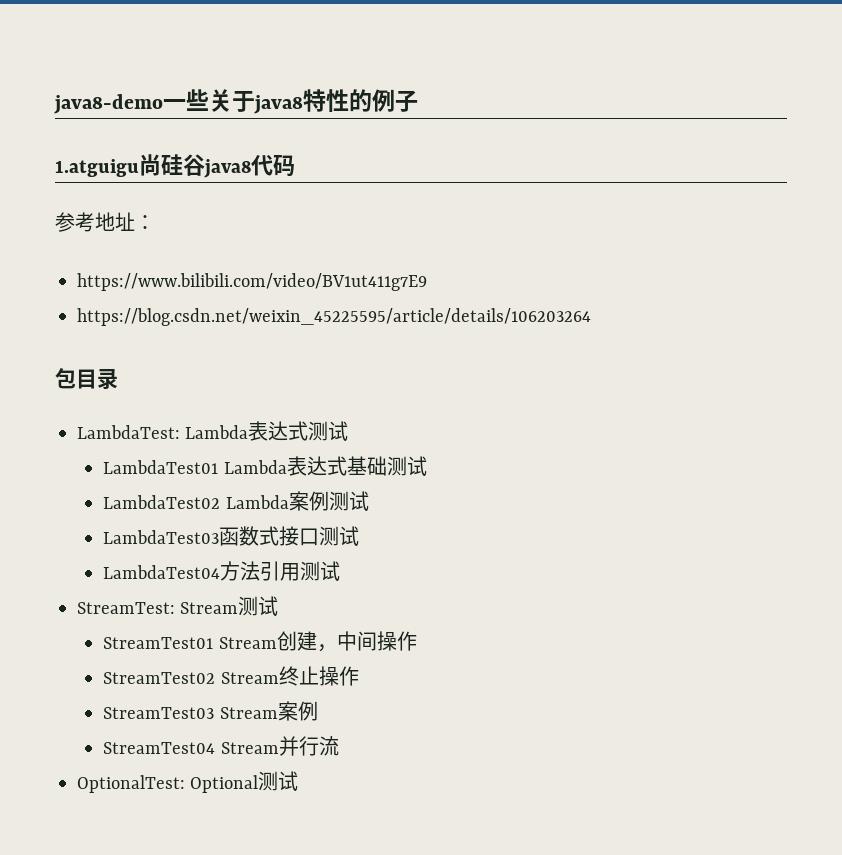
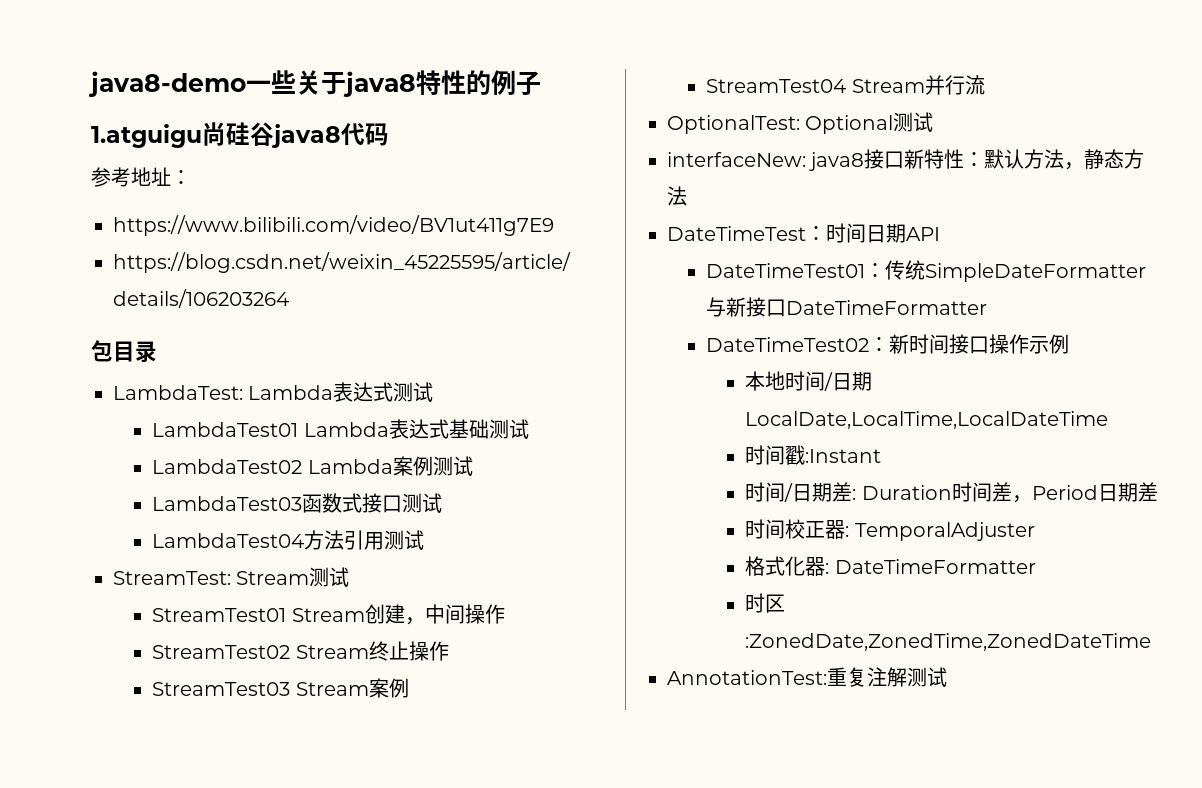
+ interfaceNew: java8接口新特性：默认方法，静态方法
+ DateTimeTest：时间日期API
+ DateTimeTest01：传统SimpleDateFormatter与新接口DateTimeFormatter
+ DateTimeTest02：新时间接口操作示例
+ 本地时间/日期LocalDate,LocalTime,LocalDateTime
+ 时间戳:Instant
+ 时间/日期差: Duration时间差，Period日期差
+ 时间校正器: TemporalAdjuster
+ 格式化器: DateTimeFormatter
+ 时区:ZonedDate,ZonedTime,ZonedDateTime
+ AnnotationTest:重复注解测试

